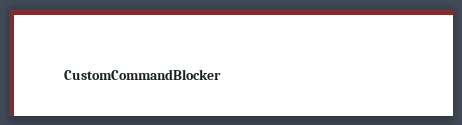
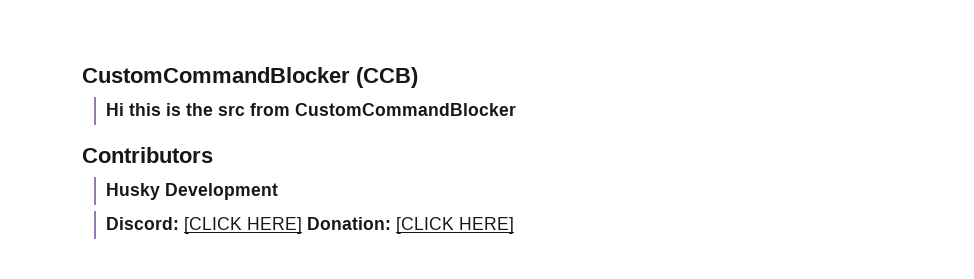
- CustomCommandBlocker
+ CustomCommandBlocker (CCB)
+ Hi this is the src from CustomCommandBlocker
+ Contributors
+ Husky Development
+ Discord: [CLICK HERE] Donation: [CLICK HERE]

